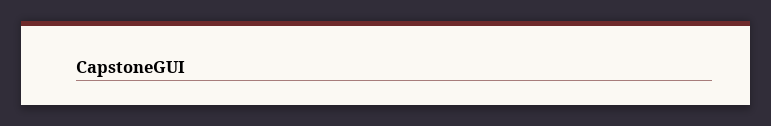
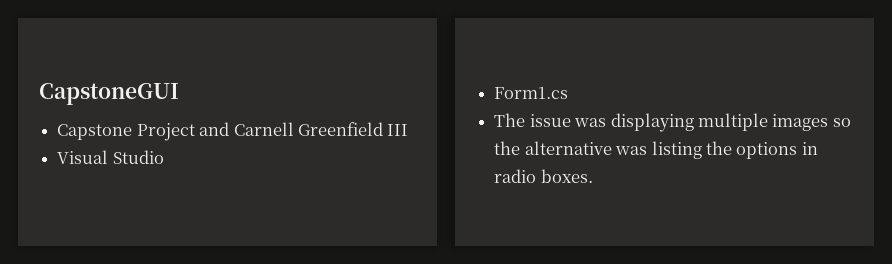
+ Capstone Project and Carnell Greenfield III
+ Visual Studio
+ Form1.cs
+ The issue was displaying multiple images so the alternative was listing the options in radio boxes.

